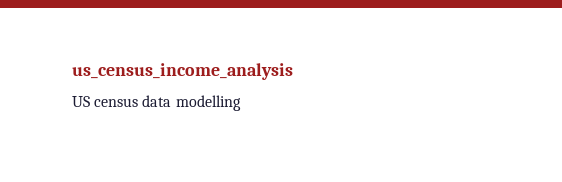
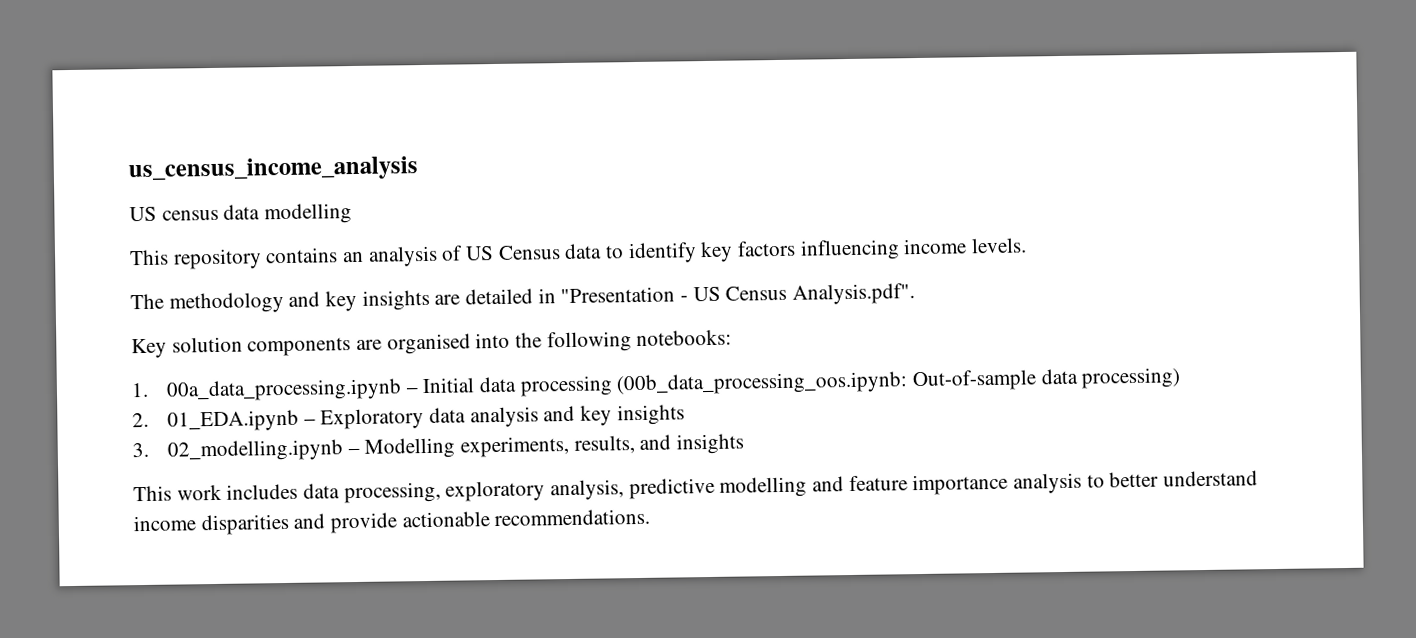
+ This repository contains an analysis of US Census data to identify key factors influencing income levels.
+ The methodology and key insights are detailed in "Presentation - US Census Analysis.pdf".
+ Key solution components are organised into the following notebooks:
+ 1. 00a_data_processing.ipynb – Initial data processing (00b_data_processing_oos.ipynb: Out-of-sample data processing)
+ 2. 01_EDA.ipynb – Exploratory data analysis and key insights
+ 3. 02_modelling.ipynb – Modelling experiments, results, and insights
+ This work includes data processing, exploratory analysis, predictive modelling and feature importance analysis to better understand income disparities and provide actionable recommendations.

